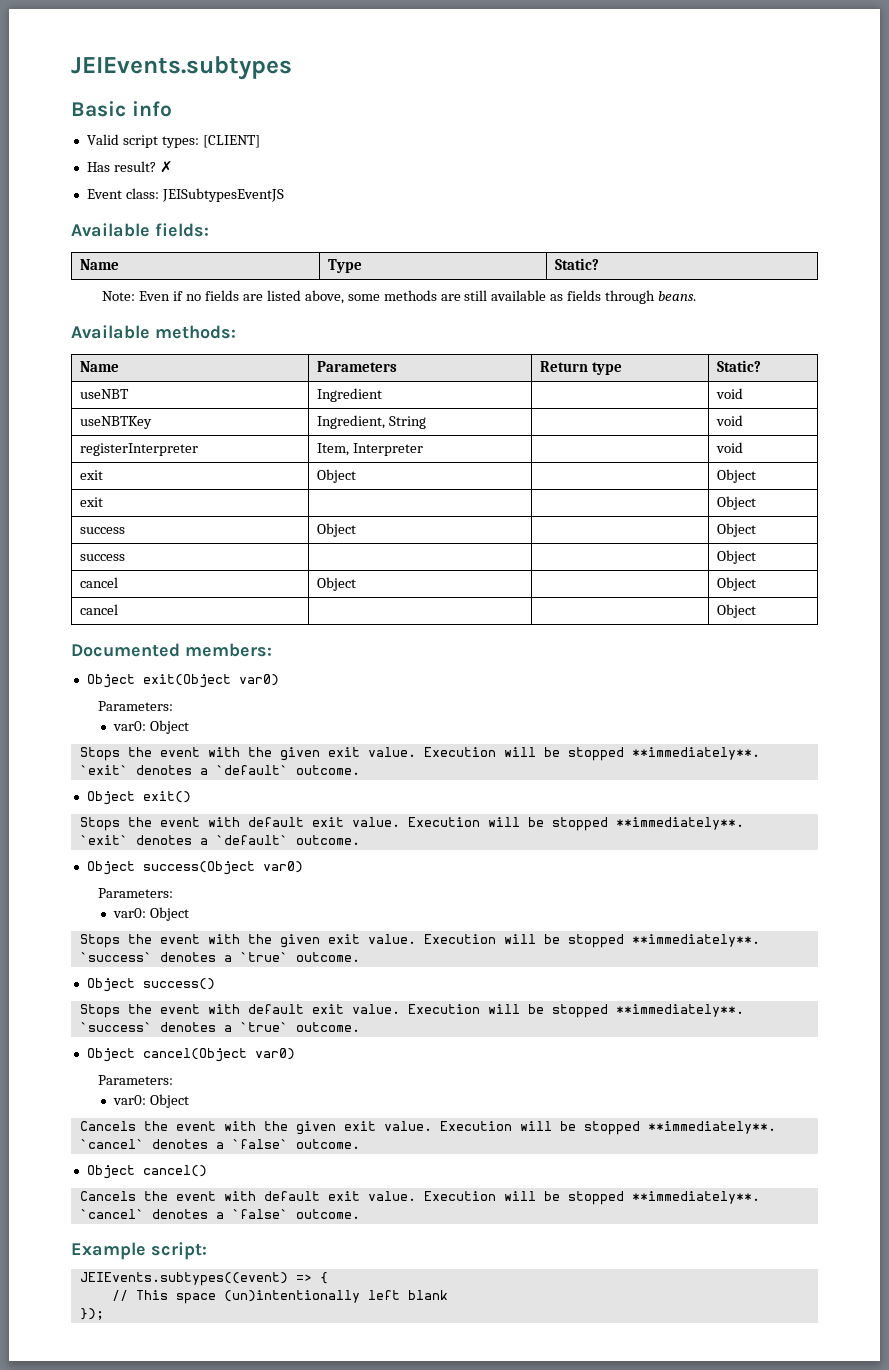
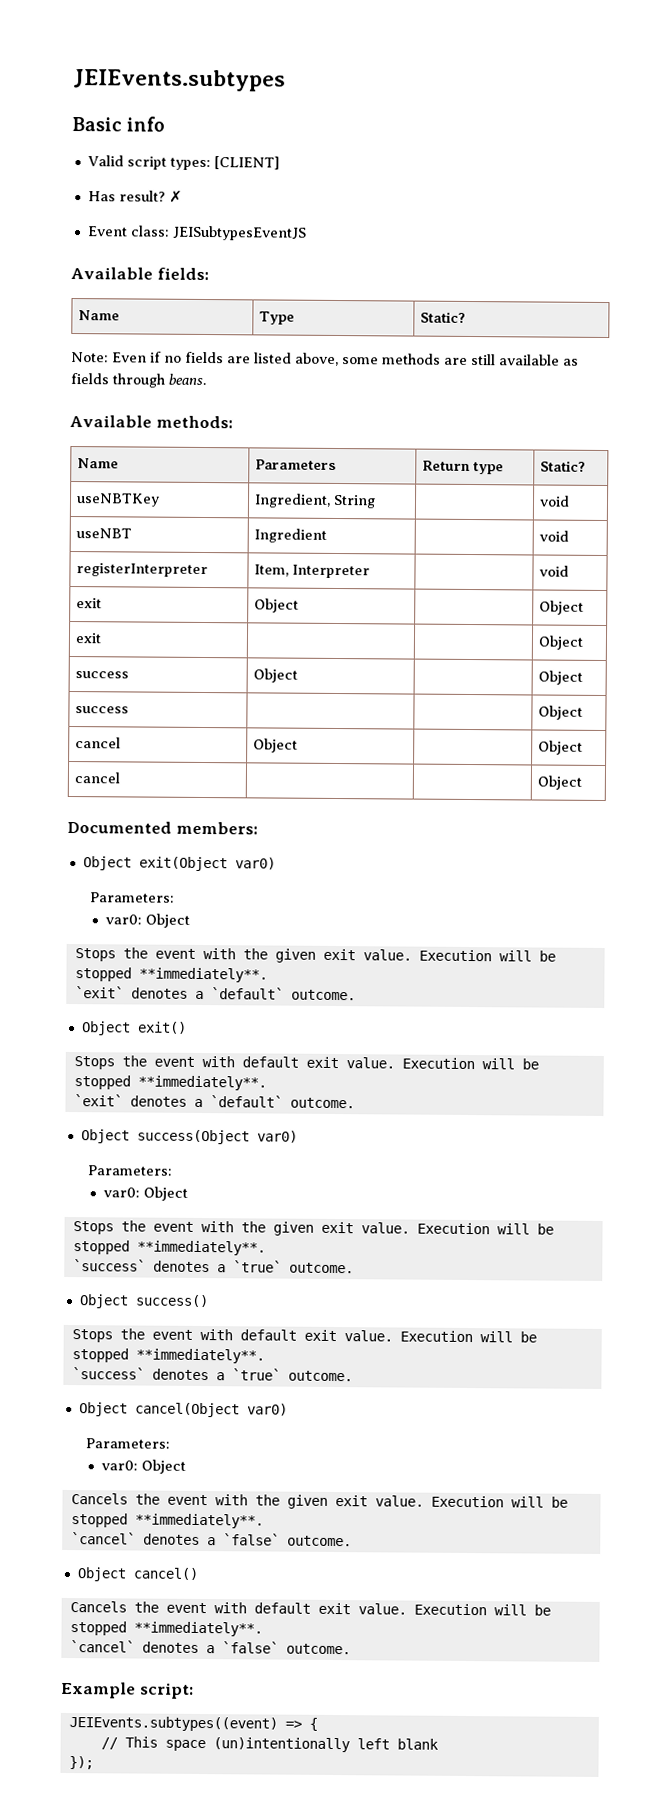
+ useNBTKey | Ingredient, String | | void
  useNBT | Ingredient | | void
- useNBTKey | Ingredient, String | | void

